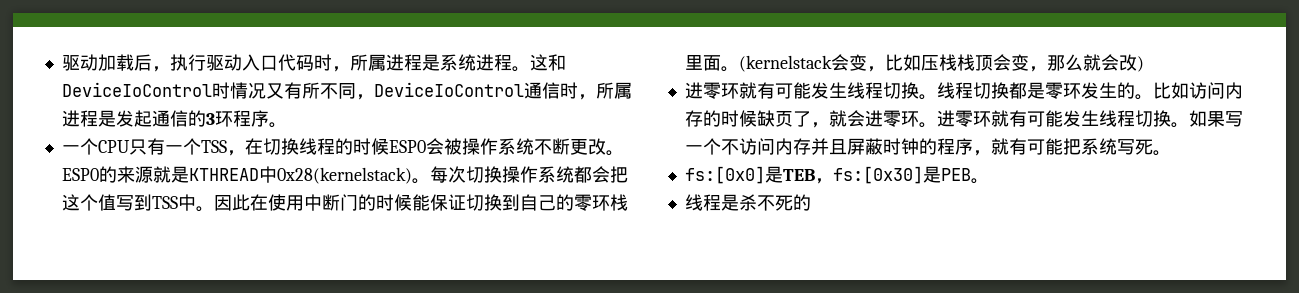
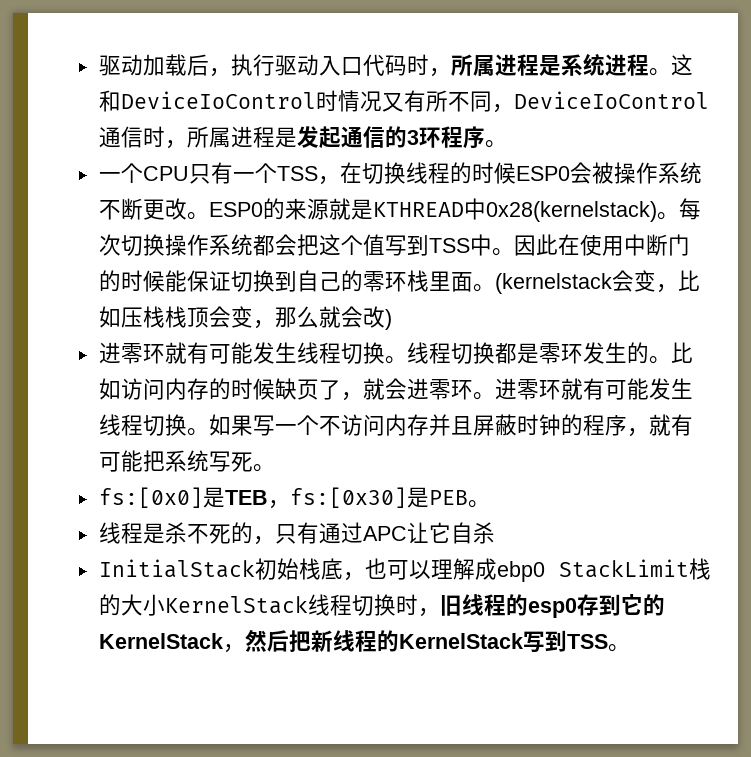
- 线程是杀不死的
+ 线程是杀不死的，只有通过APC让它自杀
+ InitialStack初始栈底，也可以理解成ebp0 StackLimit栈的大小KernelStack线程切换时，旧线程的esp0存到它的KernelStack，然后把新线程的KernelStack写到TSS。

